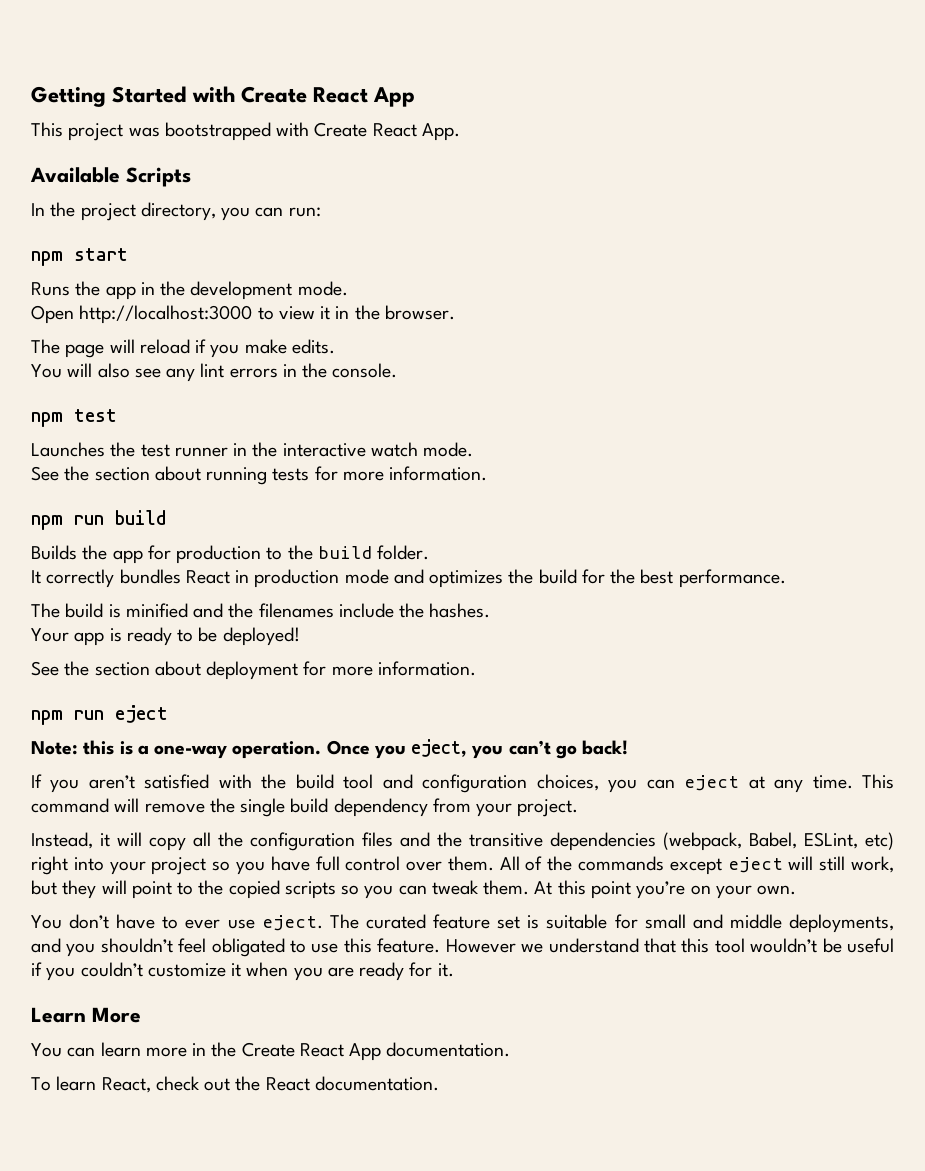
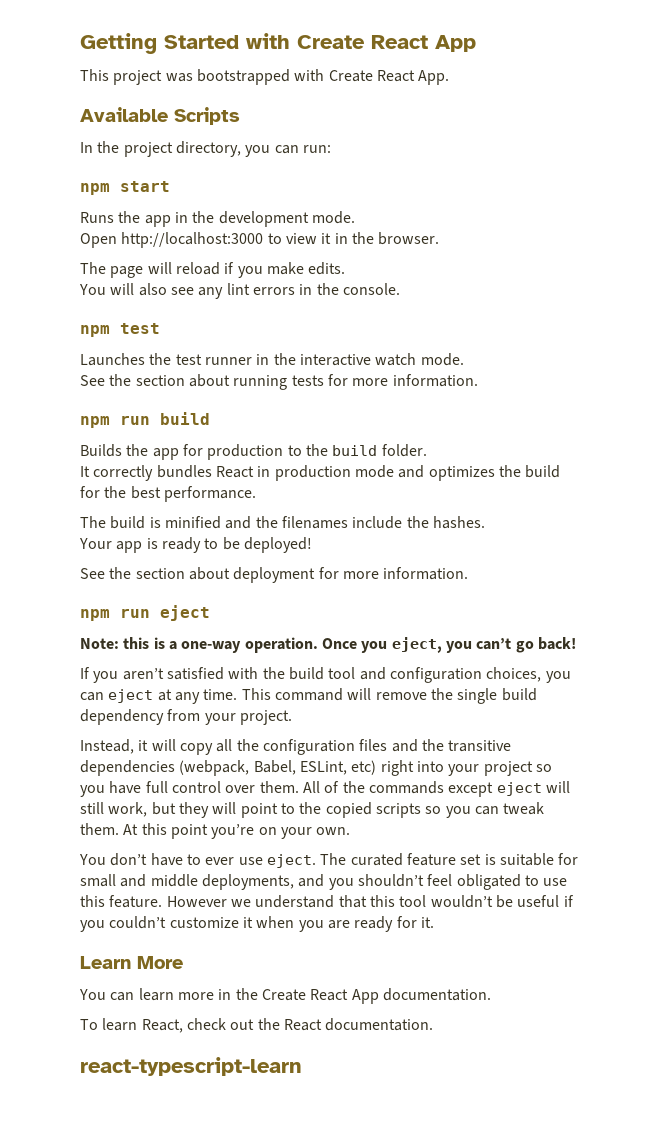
+ react-typescript-learn

